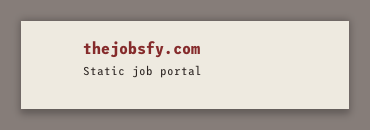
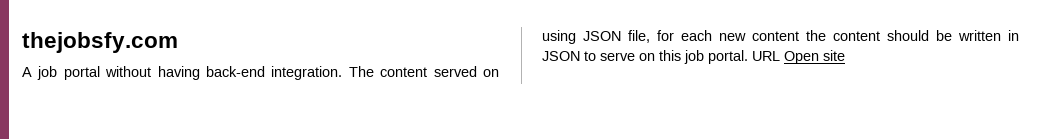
- Static job portal
+ A job portal without having back-end integration. The content served on using JSON file, for each new content the content should be written in JSON to serve on this job portal. URL Open site

